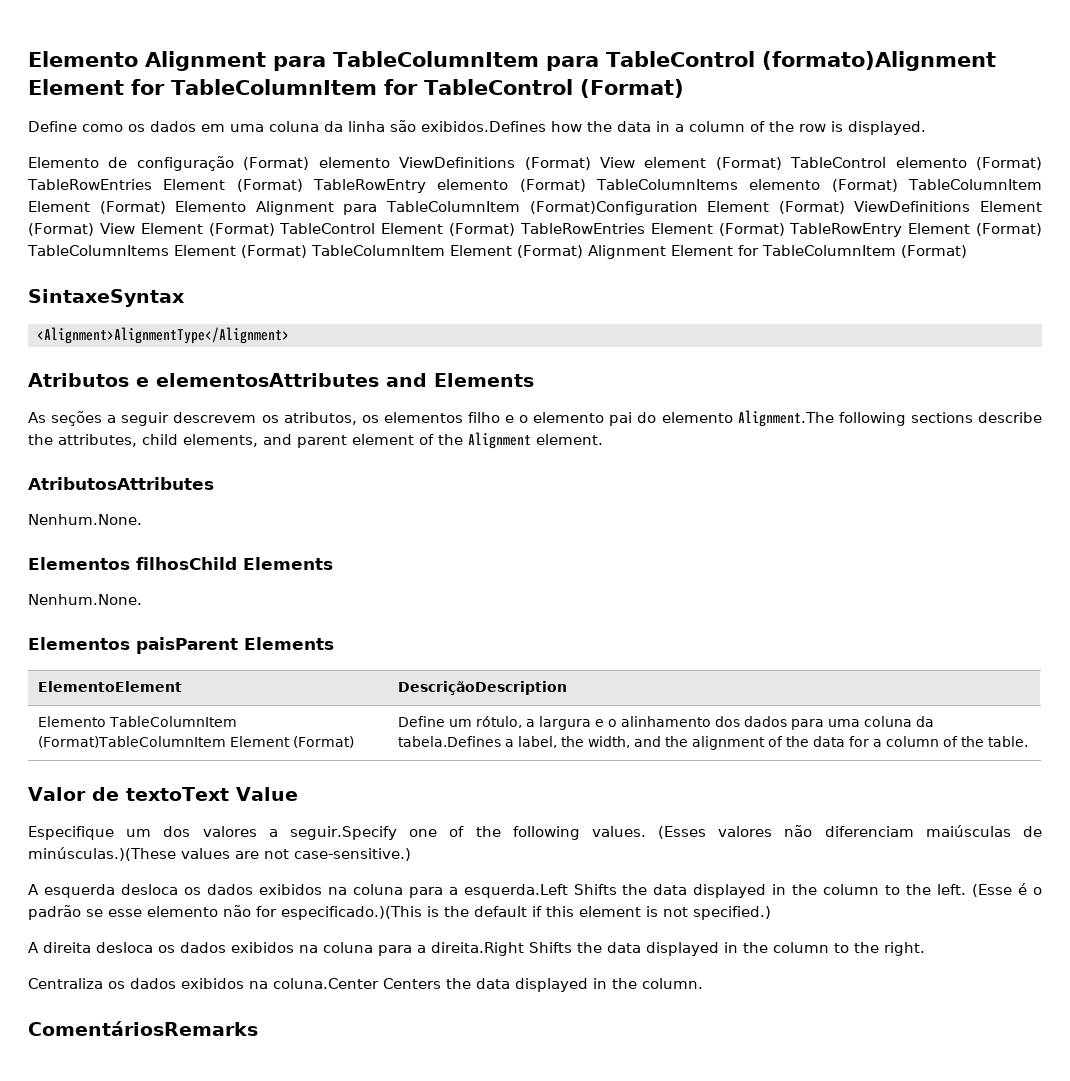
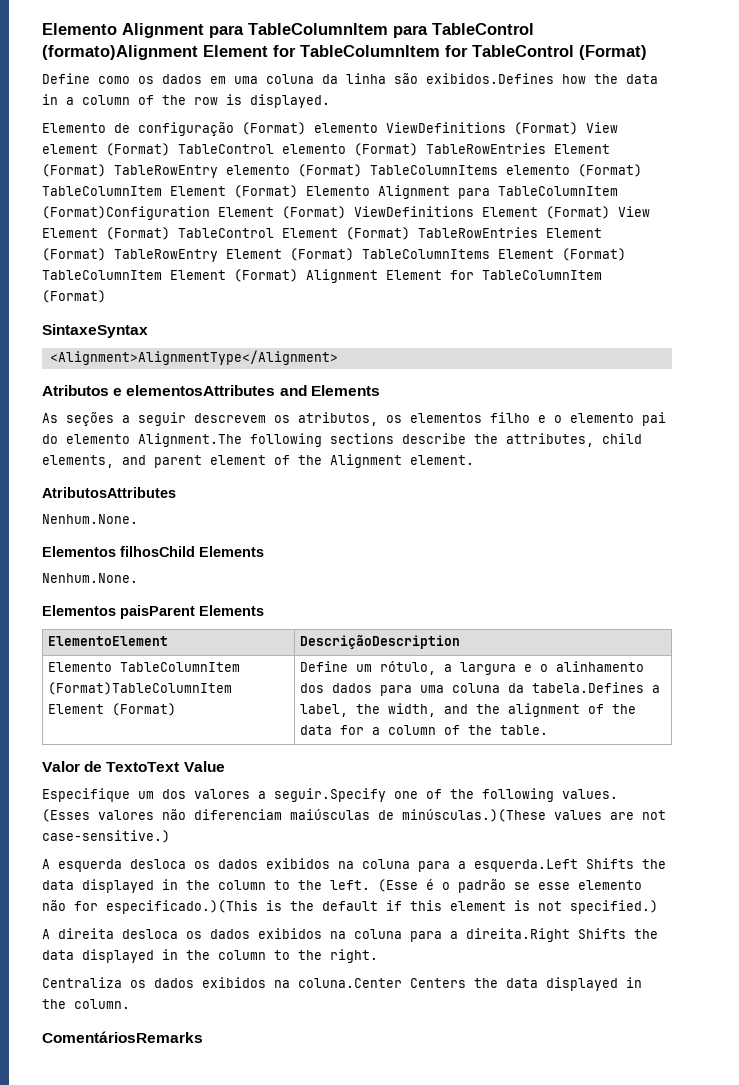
- Valor de textoText Value
+ Valor de TextoText Value

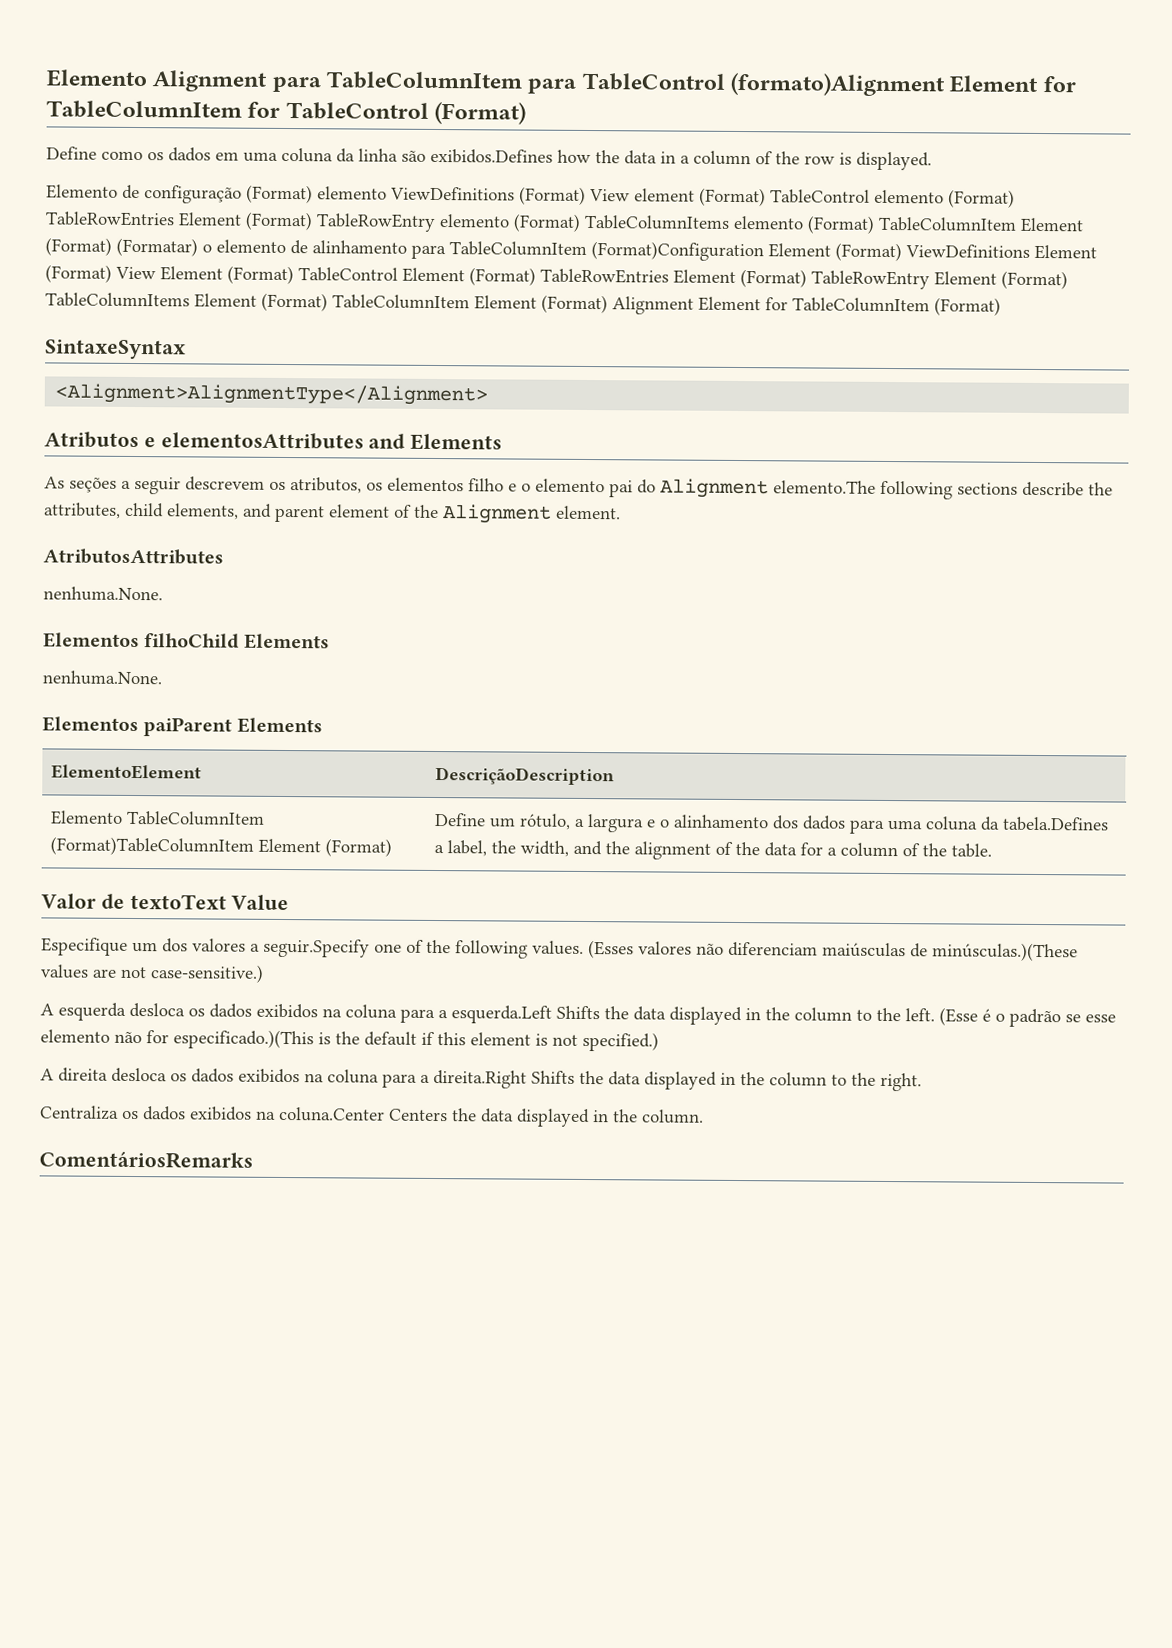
- Elemento de configuração (Format) elemento ViewDefinitions (Format) View element (Format) TableControl elemento (Format) TableRowEntries Element (Format) TableRowEntry elemento (Format) TableColumnItems elemento (Format) TableColumnItem Element (Format) Elemento Alignment para TableColumnItem (Format)Configuration Element (Format) ViewDefinitions Element (Format) View Element (Format) TableControl Element (Format) TableRowEntries Element (Format) TableRowEntry Element (Format) TableColumnItems Element (Format) TableColumnItem Element (Format) Alignment Element for TableColumnItem (Format)
+ Elemento de configuração (Format) elemento ViewDefinitions (Format) View element (Format) TableControl elemento (Format) TableRowEntries Element (Format) TableRowEntry elemento (Format) TableColumnItems elemento (Format) TableColumnItem Element (Format) (Formatar) o elemento de alinhamento para TableColumnItem (Format)Configuration Element (Format) ViewDefinitions Element (Format) View Element (Format) TableControl Element (Format) TableRowEntries Element (Format) TableRowEntry Element (Format) TableColumnItems Element (Format) TableColumnItem Element (Format) Alignment Element for TableColumnItem (Format)
- As seções a seguir descrevem os atributos, os elementos filho e o elemento pai do elemento Alignment.The following sections describe the attributes, child elements, and parent element of the Alignment element.
+ As seções a seguir descrevem os atributos, os elementos filho e o elemento pai do Alignment elemento.The following sections describe the attributes, child elements, and parent element of the Alignment element.
  AtributosAttributes
- Nenhum.None.
- Elementos filhosChild Elements
- Nenhum.None.
- Elementos paisParent Elements
+ nenhuma.None.
+ Elementos filhoChild Elements
+ nenhuma.None.
+ Elementos paiParent Elements
- Valor de TextoText Value
+ Valor de textoText Value

